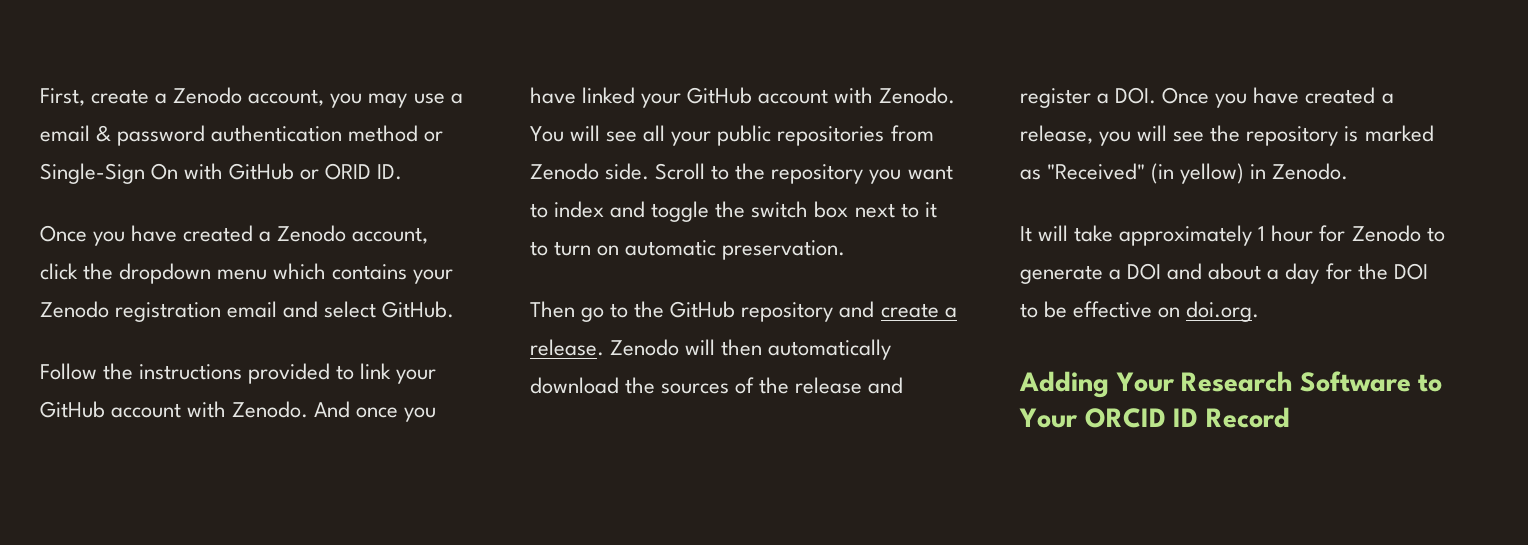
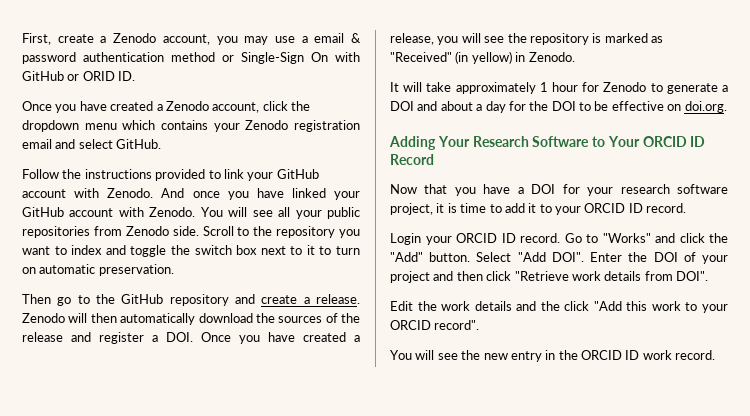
+ Now that you have a DOI for your research software project, it is time to add it to your ORCID ID record.
+ Login your ORCID ID record. Go to "Works" and click the "Add" button. Select "Add DOI". Enter the DOI of your project and then click "Retrieve work details from DOI".
+ Edit the work details and the click "Add this work to your ORCID record".
+ You will see the new entry in the ORCID ID work record.

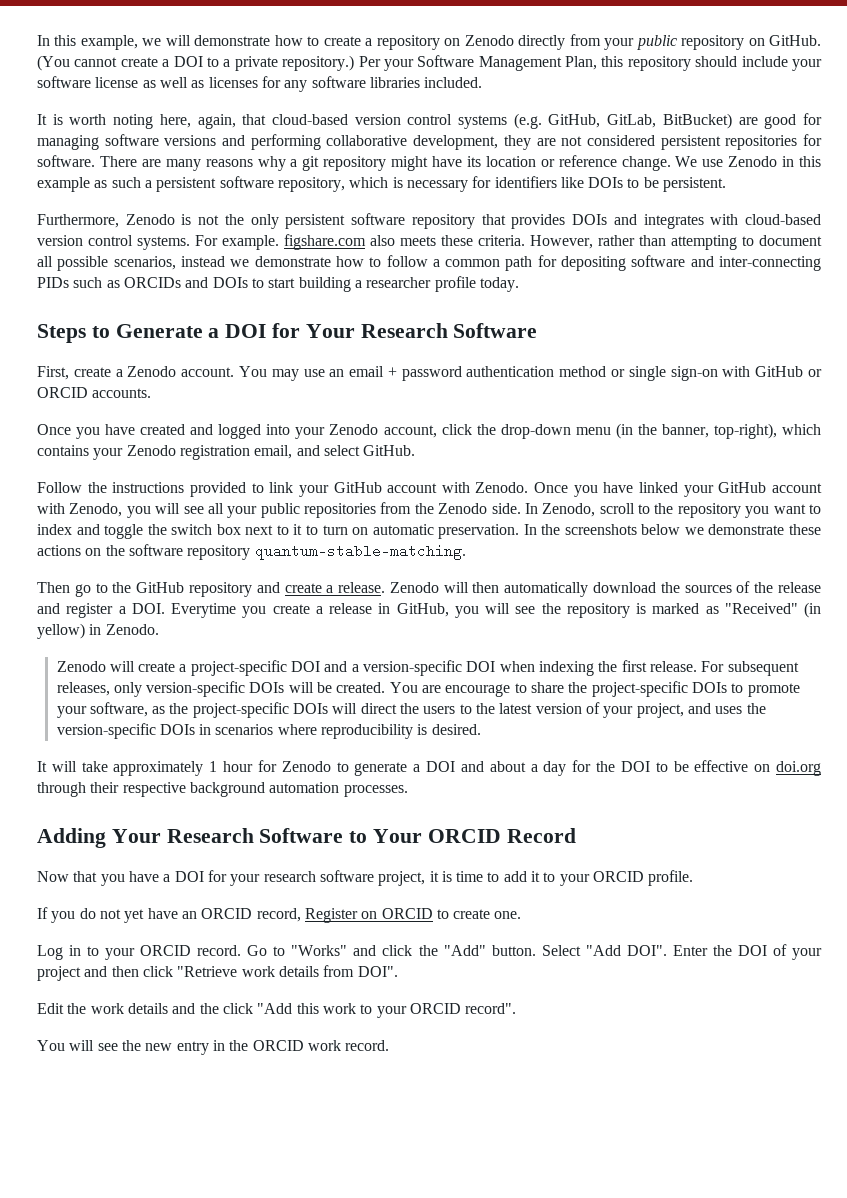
- First, create a Zenodo account, you may use a email & password authentication method or Single-Sign On with GitHub or ORID ID.
- Once you have created a Zenodo account, click the dropdown menu which contains your Zenodo registration email and select GitHub.
+ In this example, we will demonstrate how to create a repository on Zenodo directly from your public repository on GitHub. (You cannot create a DOI to a private repository.) Per your Software Management Plan, this repository should include your software license as well as licenses for any software libraries included.
+ It is worth noting here, again, that cloud-based version control systems (e.g. GitHub, GitLab, BitBucket) are good for managing software versions and performing collaborative development, they are not considered persistent repositories for software. There are many reasons why a git repository might have its location or reference change. We use Zenodo in this example as such a persistent software repository, which is necessary for identifiers like DOIs to be persistent.
+ Furthermore, Zenodo is not the only persistent software repository that provides DOIs and integrates with cloud-based version control systems. For example. figshare.com also meets these criteria. However, rather than attempting to document all possible scenarios, instead we demonstrate how to follow a common path for depositing software and inter-connecting PIDs such as ORCIDs and DOIs to start building a researcher profile today.
+ Steps to Generate a DOI for Your Research Software
+ First, create a Zenodo account. You may use an email + password authentication method or single sign-on with GitHub or ORCID accounts.
+ Once you have created and logged into your Zenodo account, click the drop-down menu (in the banner, top-right), which contains your Zenodo registration email, and select GitHub.
- And once you have linked your GitHub account with Zenodo. You will see all your public repositories from Zenodo side.
+ Once you have linked your GitHub account with Zenodo, you will see all your public repositories from the Zenodo side.
- Scroll to the repository you want to index and toggle the switch box next to it to turn on automatic preservation.
+ In Zenodo, scroll to the repository you want to index and toggle the switch box next to it to turn on automatic preservation. In the screenshots below we demonstrate these actions on the software repository quantum-stable-matching.
- Zenodo will then automatically download the sources of the release and register a DOI. Once you have created a release, you will see the repository is marked as "Received" (in yellow) in Zenodo.
+ Zenodo will then automatically download the sources of the release and register a DOI. Everytime you create a release in GitHub, you will see the repository is marked as "Received" (in yellow) in Zenodo.
+ Zenodo will create a project-specific DOI and a version-specific DOI when indexing the first release. For subsequent releases, only version-specific DOIs will be created. You are encourage to share the project-specific DOIs to promote your software, as the project-specific DOIs will direct the users to the latest version of your project, and uses the version-specific DOIs in scenarios where reproducibility is desired.
- It will take approximately 1 hour for Zenodo to generate a DOI and about a day for the DOI to be effective on doi.org.
+ It will take approximately 1 hour for Zenodo to generate a DOI and about a day for the DOI to be effective on doi.org through their respective background automation processes.
- Adding Your Research Software to Your ORCID ID Record
+ Adding Your Research Software to Your ORCID Record
- Now that you have a DOI for your research software project, it is time to add it to your ORCID ID record.
- Login your ORCID ID record.
+ Now that you have a DOI for your research software project, it is time to add it to your ORCID profile.
+ If you do not yet have an ORCID record, Register on ORCID to create one.
+ Log in to your ORCID record.
- You will see the new entry in the ORCID ID work record.
+ You will see the new entry in the ORCID work record.

